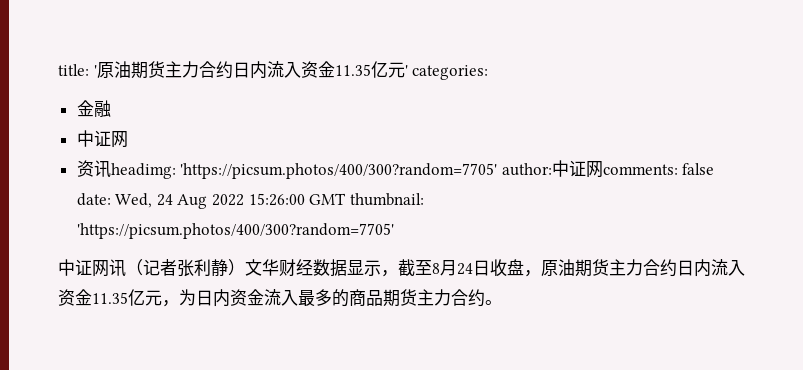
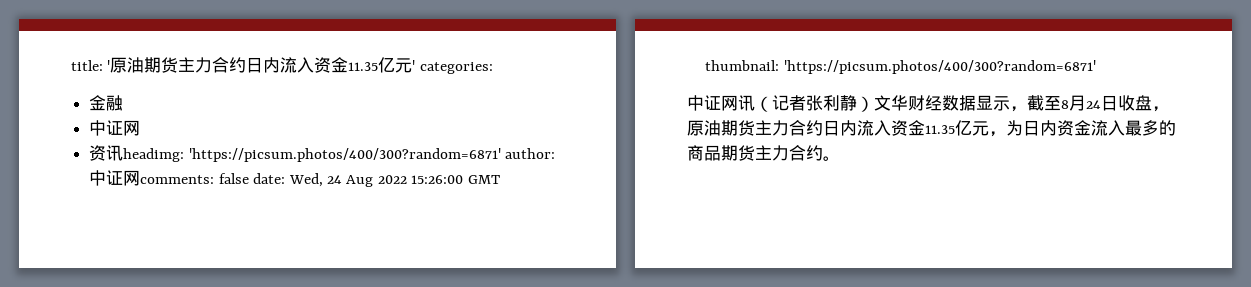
- 资讯headimg: 'https://picsum.photos/400/300?random=7705' author:中证网comments: false date: Wed, 24 Aug 2022 15:26:00 GMT thumbnail: 'https://picsum.photos/400/300?random=7705'
+ 资讯headimg: 'https://picsum.photos/400/300?random=6871' author:中证网comments: false date: Wed, 24 Aug 2022 15:26:00 GMT thumbnail: 'https://picsum.photos/400/300?random=6871'

